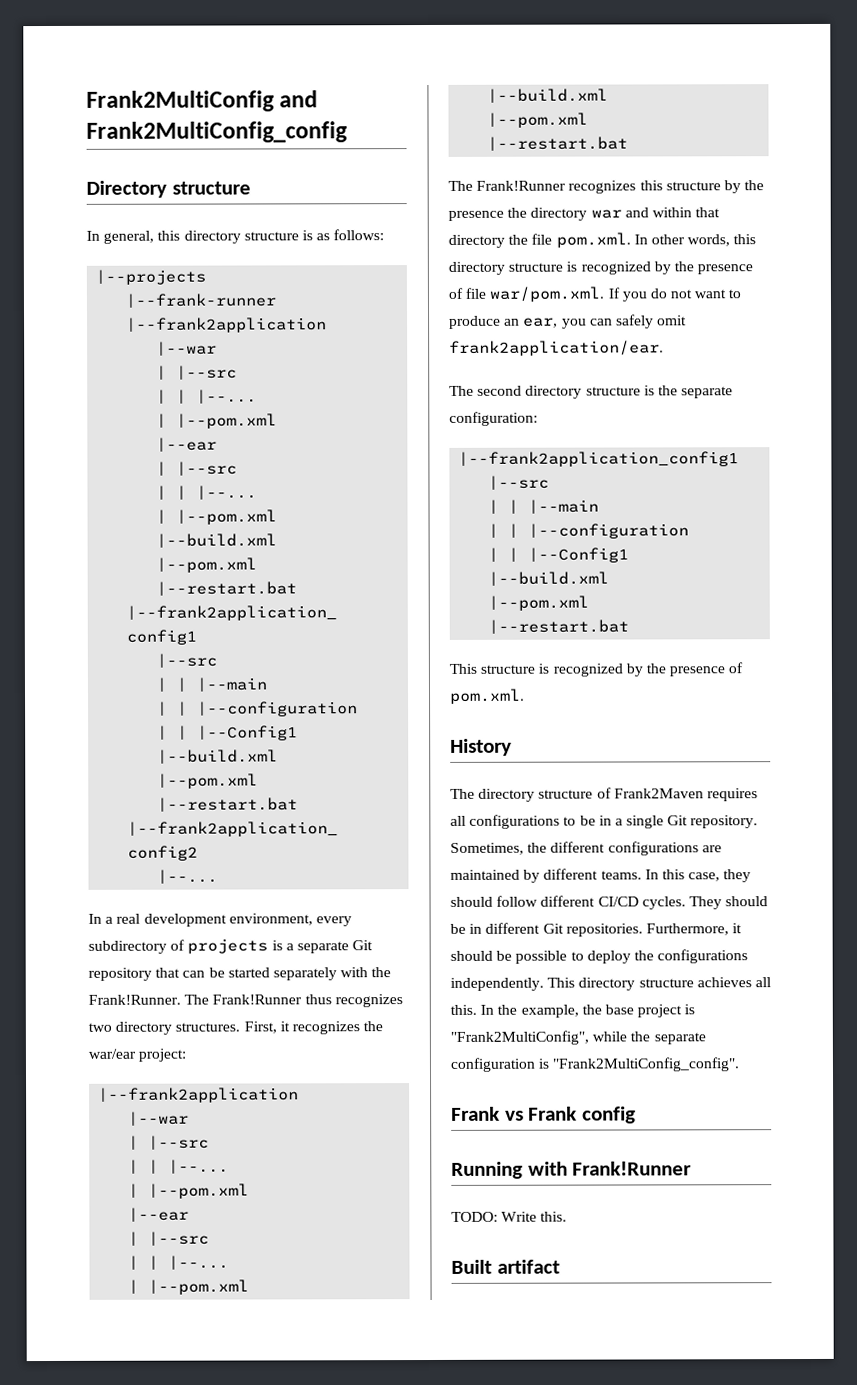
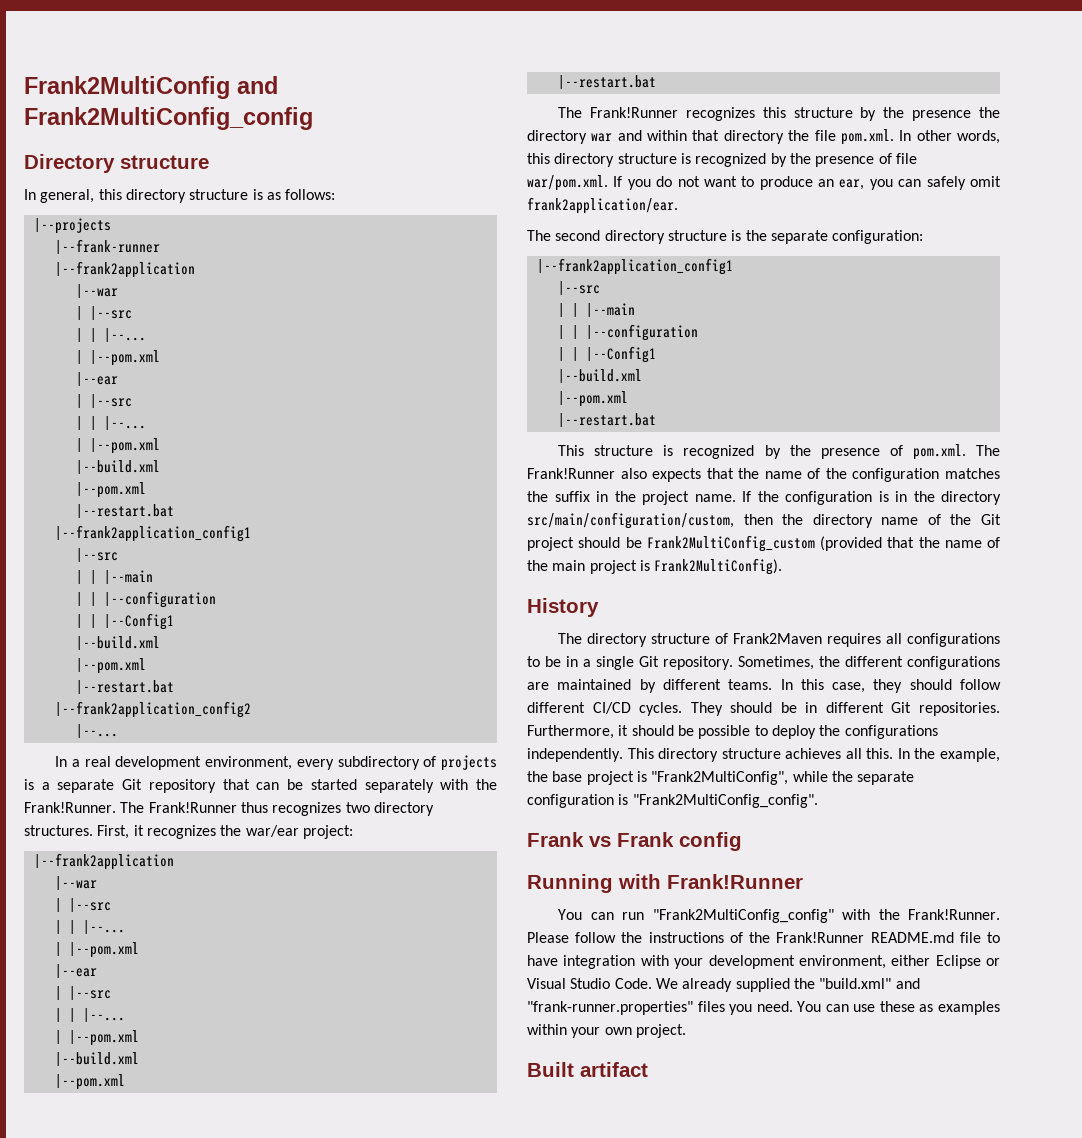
- This structure is recognized by the presence of pom.xml.
+ This structure is recognized by the presence of pom.xml. The Frank!Runner also expects that the name of the configuration matches the suffix in the project name. If the configuration is in the directory src/main/configuration/custom, then the directory name of the Git project should be Frank2MultiConfig_custom (provided that the name of the main project is Frank2MultiConfig).
- TODO: Write this.
+ You can run "Frank2MultiConfig_config" with the Frank!Runner. Please follow the instructions of the Frank!Runner README.md file to have integration with your development environment, either Eclipse or Visual Studio Code. We already supplied the "build.xml" and "frank-runner.properties" files you need. You can use these as examples within your own project.

